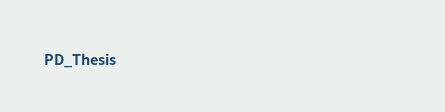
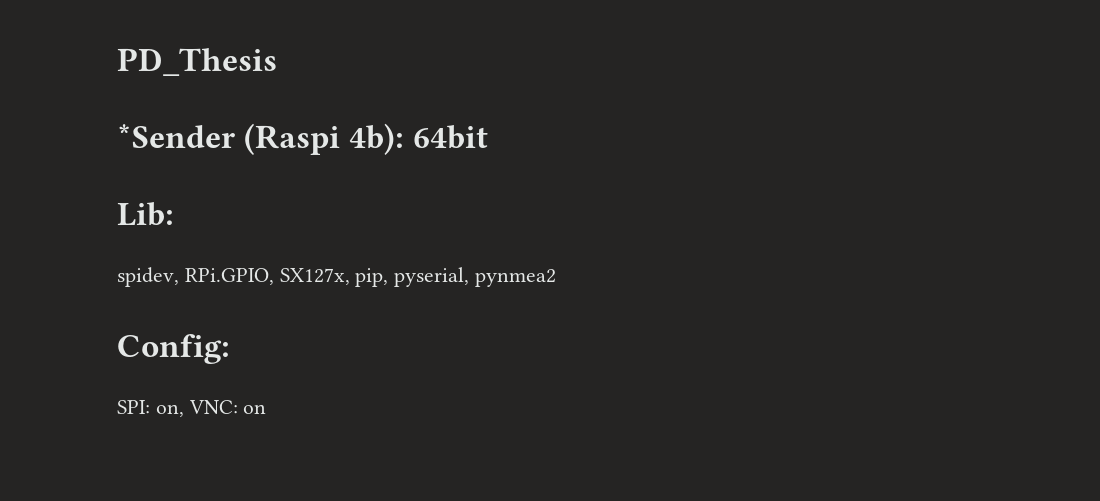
+ *Sender (Raspi 4b): 64bit
+ Lib:
+ spidev, RPi.GPIO, SX127x, pip, pyserial, pynmea2
+ Config:
+ SPI: on, VNC: on

